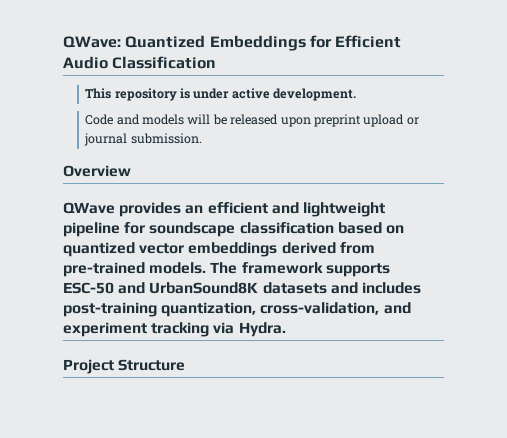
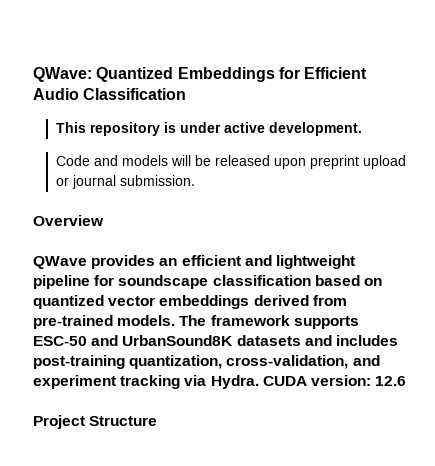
+ CUDA version: 12.6

